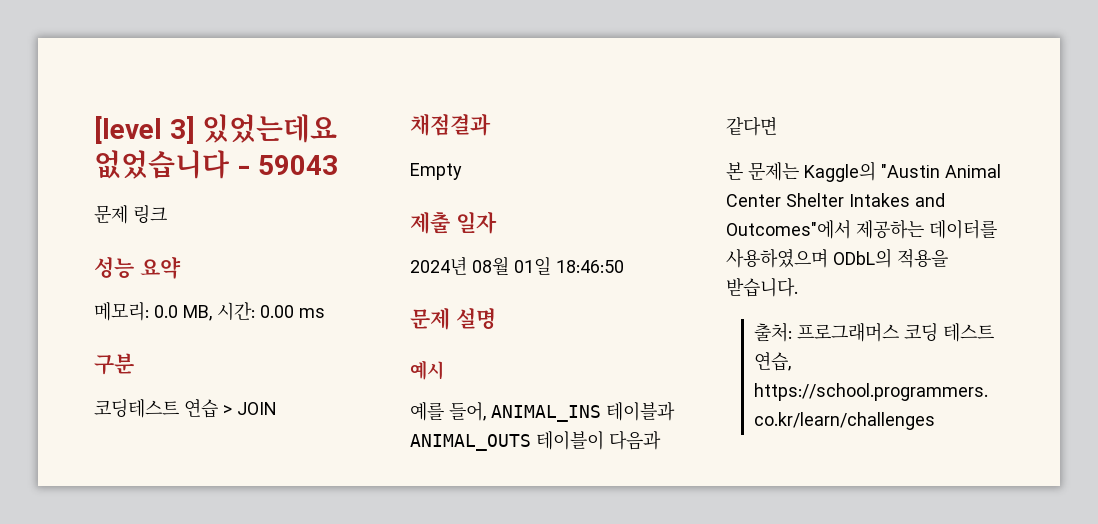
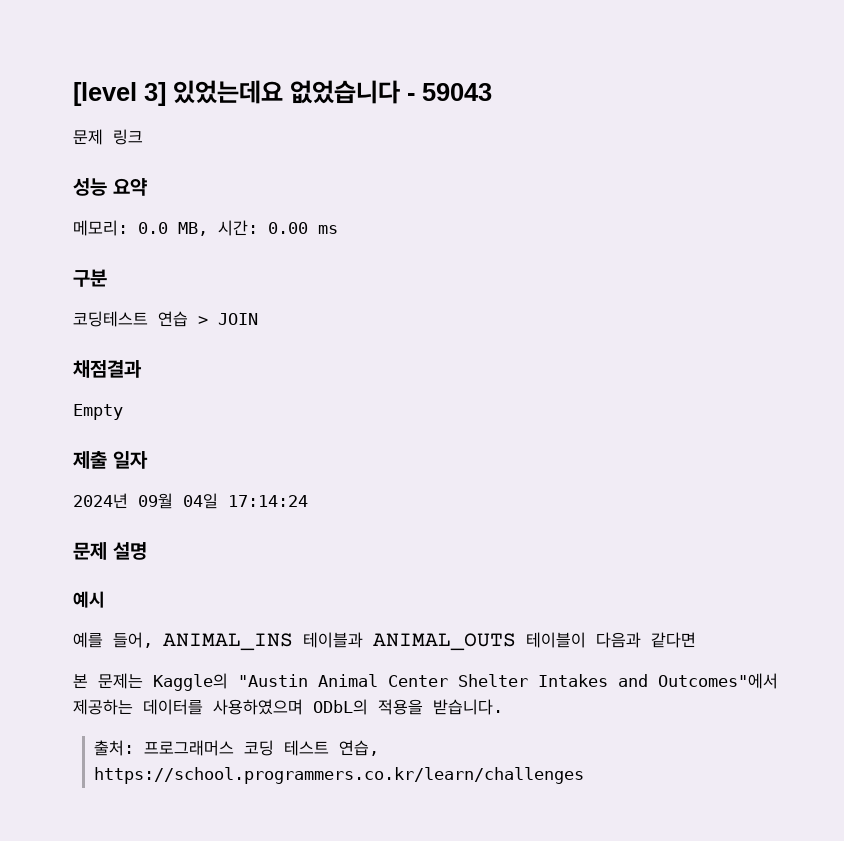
- 2024년 08월 01일 18:46:50
+ 2024년 09월 04일 17:14:24

